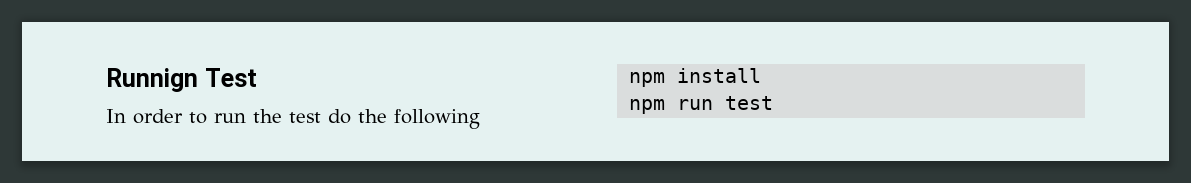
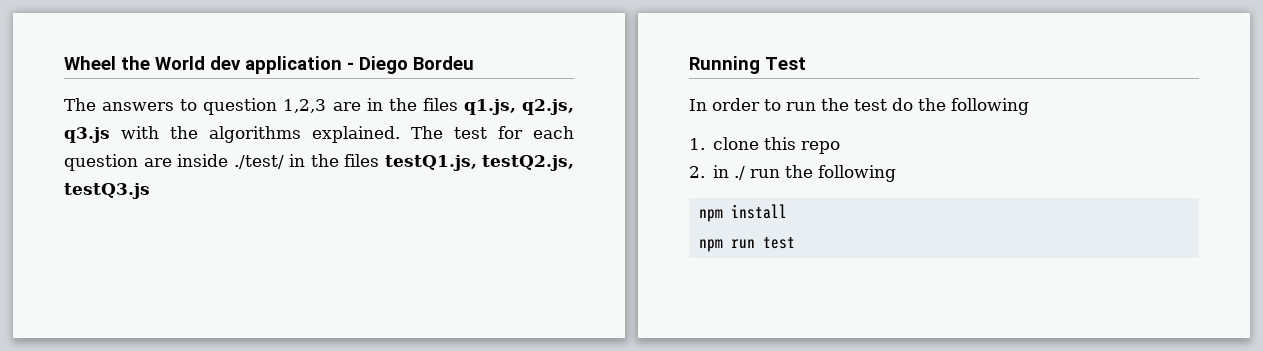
- Runnign Test
+ Wheel the World dev application - Diego Bordeu
+ The answers to question 1,2,3 are in the files q1.js, q2.js, q3.js with the algorithms explained. The test for each question are inside ./test/ in the files testQ1.js, testQ2.js, testQ3.js
+ Running Test
+ 1. clone this repo
+ 2. in ./ run the following

